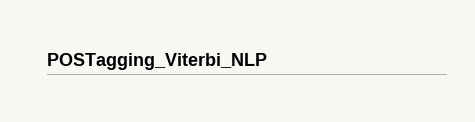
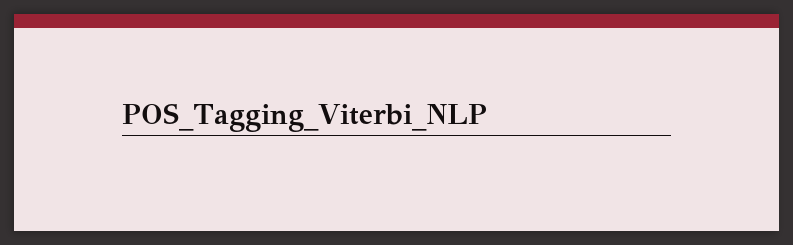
- POSTagging_Viterbi_NLP
+ POS_Tagging_Viterbi_NLP

